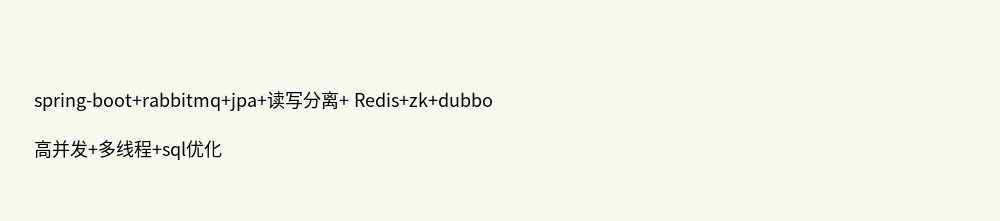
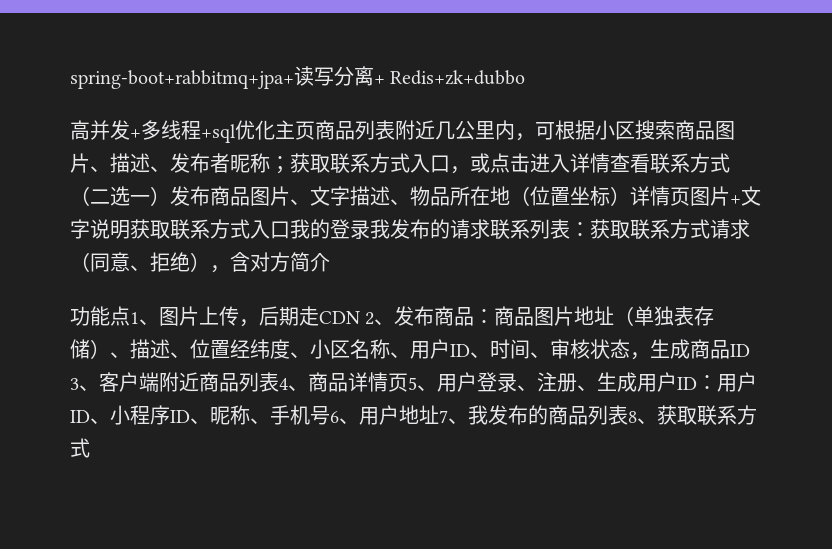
- 高并发+多线程+sql优化
+ 高并发+多线程+sql优化主页商品列表附近几公里内，可根据小区搜索商品图片、描述、发布者昵称；获取联系方式入口，或点击进入详情查看联系方式（二选一）发布商品图片、文字描述、物品所在地（位置坐标）详情页图片+文字说明获取联系方式入口我的登录我发布的请求联系列表：获取联系方式请求（同意、拒绝），含对方简介
+ 功能点1、图片上传，后期走CDN 2、发布商品：商品图片地址（单独表存储）、描述、位置经纬度、小区名称、用户ID、时间、审核状态，生成商品ID 3、客户端附近商品列表4、商品详情页5、用户登录、注册、生成用户ID：用户ID、小程序ID、昵称、手机号6、用户地址7、我发布的商品列表8、获取联系方式

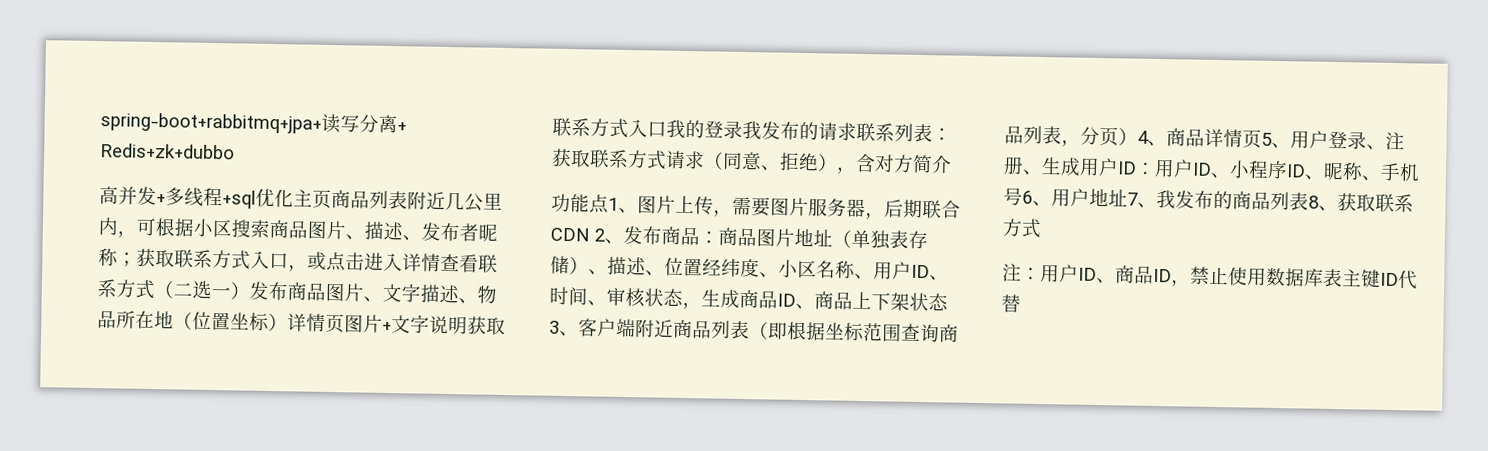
- 功能点1、图片上传，后期走CDN 2、发布商品：
+ 功能点1、图片上传，需要图片服务器，后期联合CDN 2、发布商品：
- 商品图片地址（单独表存储）、描述、位置经纬度、小区名称、用户ID、时间、审核状态，生成商品ID 3、客户端附近商品列表4、商品详情页5、用户登录、注册、生成用户ID：
+ 商品图片地址（单独表存储）、描述、位置经纬度、小区名称、用户ID、时间、审核状态，生成商品ID、商品上下架状态3、客户端附近商品列表（即根据坐标范围查询商品列表，分页）4、商品详情页5、用户登录、注册、生成用户ID：
+ 注：用户ID、商品ID，禁止使用数据库表主键ID代替

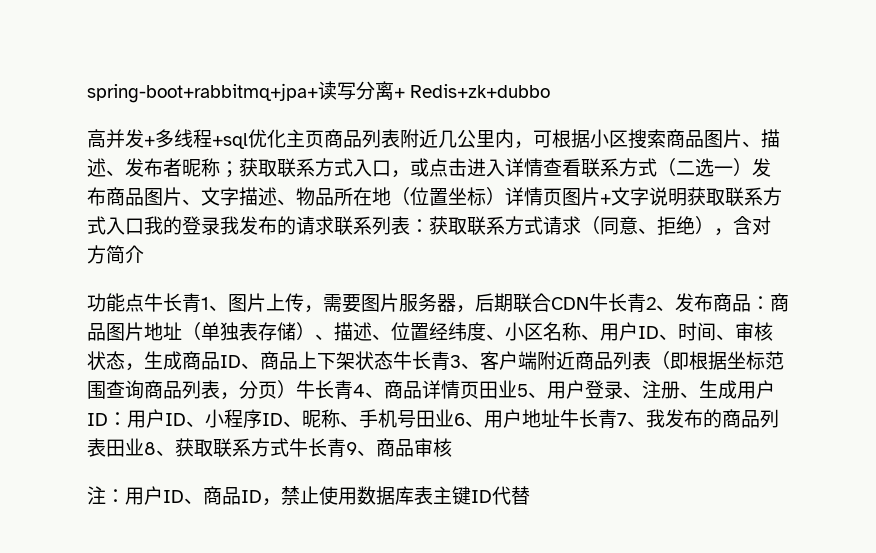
- 功能点1、图片上传，需要图片服务器，后期联合CDN 2、发布商品：
+ 功能点牛长青1、图片上传，需要图片服务器，后期联合CDN牛长青2、发布商品：
- 商品图片地址（单独表存储）、描述、位置经纬度、小区名称、用户ID、时间、审核状态，生成商品ID、商品上下架状态3、客户端附近商品列表（即根据坐标范围查询商品列表，分页）4、商品详情页5、用户登录、注册、生成用户ID：
+ 商品图片地址（单独表存储）、描述、位置经纬度、小区名称、用户ID、时间、审核状态，生成商品ID、商品上下架状态牛长青3、客户端附近商品列表（即根据坐标范围查询商品列表，分页）牛长青4、商品详情页田业5、用户登录、注册、生成用户ID：
- 用户ID、小程序ID、昵称、手机号6、用户地址7、我发布的商品列表8、获取联系方式
+ 用户ID、小程序ID、昵称、手机号田业6、用户地址牛长青7、我发布的商品列表田业8、获取联系方式牛长青9、商品审核

